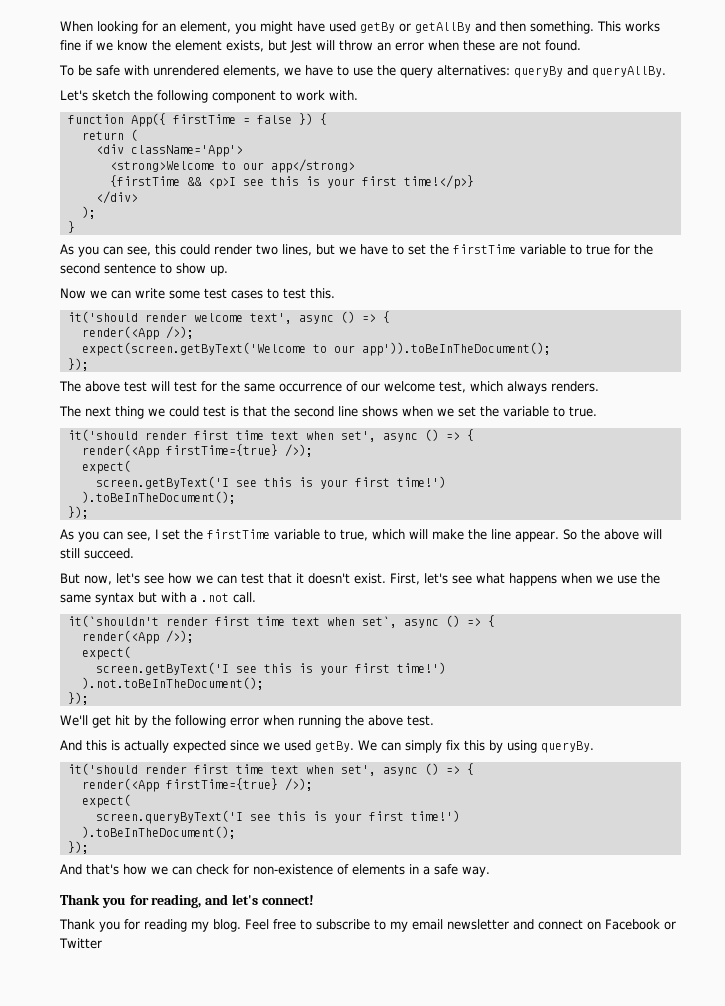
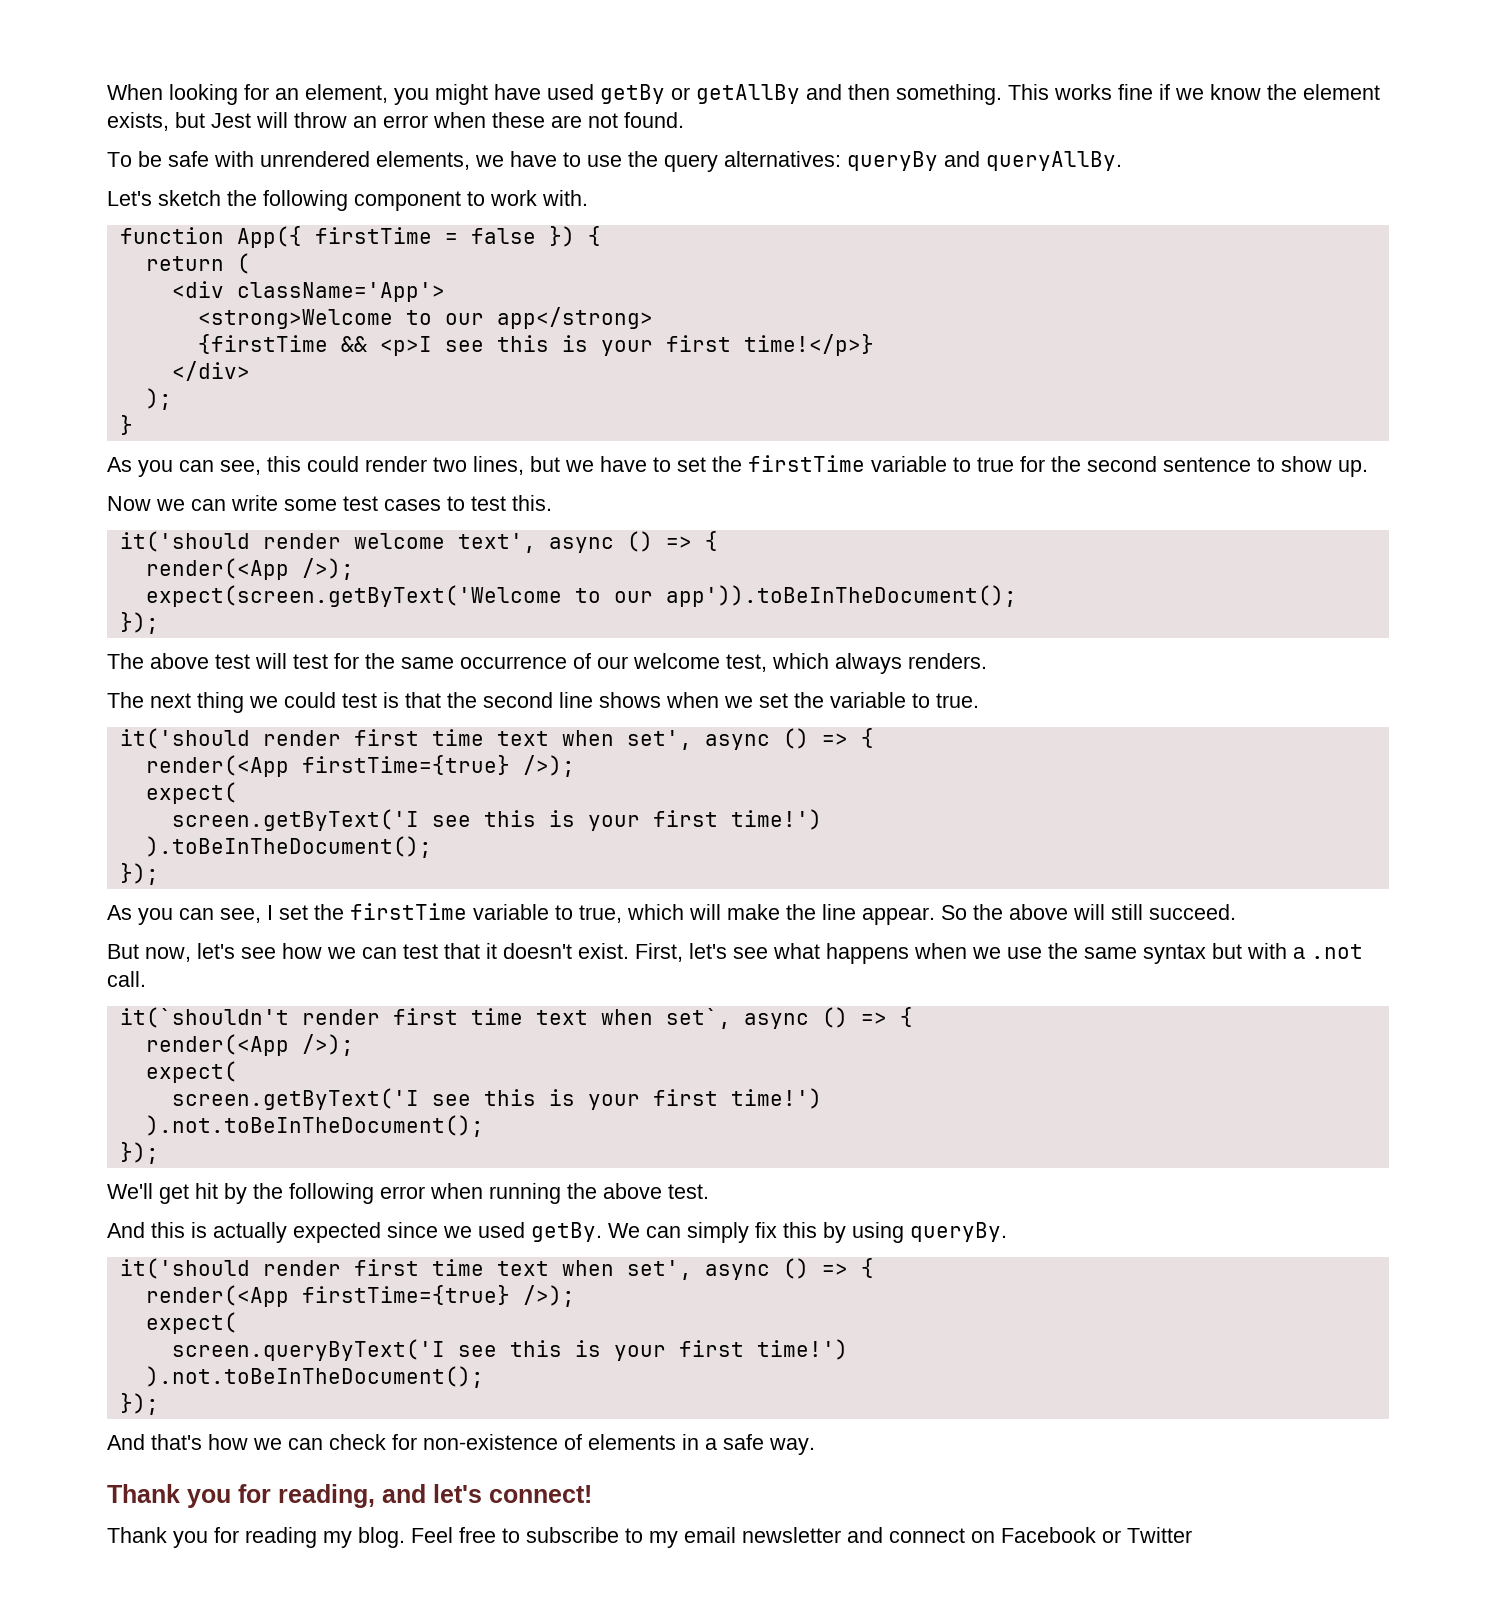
  screen.queryByText('I see this is your first time!')
- ).toBeInTheDocument();
+ ).not.toBeInTheDocument();

